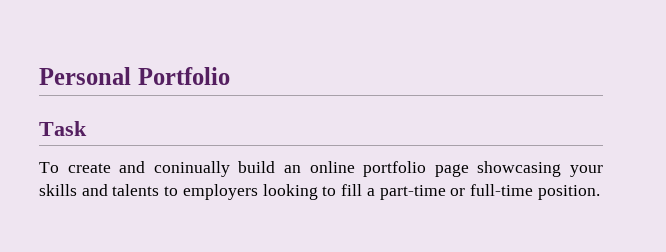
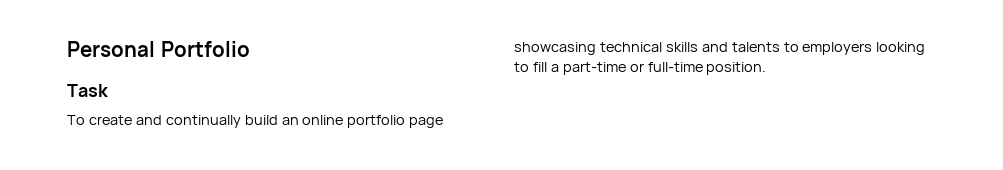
- To create and coninually build an online portfolio page showcasing your skills and talents to employers looking to fill a part-time or full-time position.
+ To create and continually build an online portfolio page showcasing technical skills and talents to employers looking to fill a part-time or full-time position.

